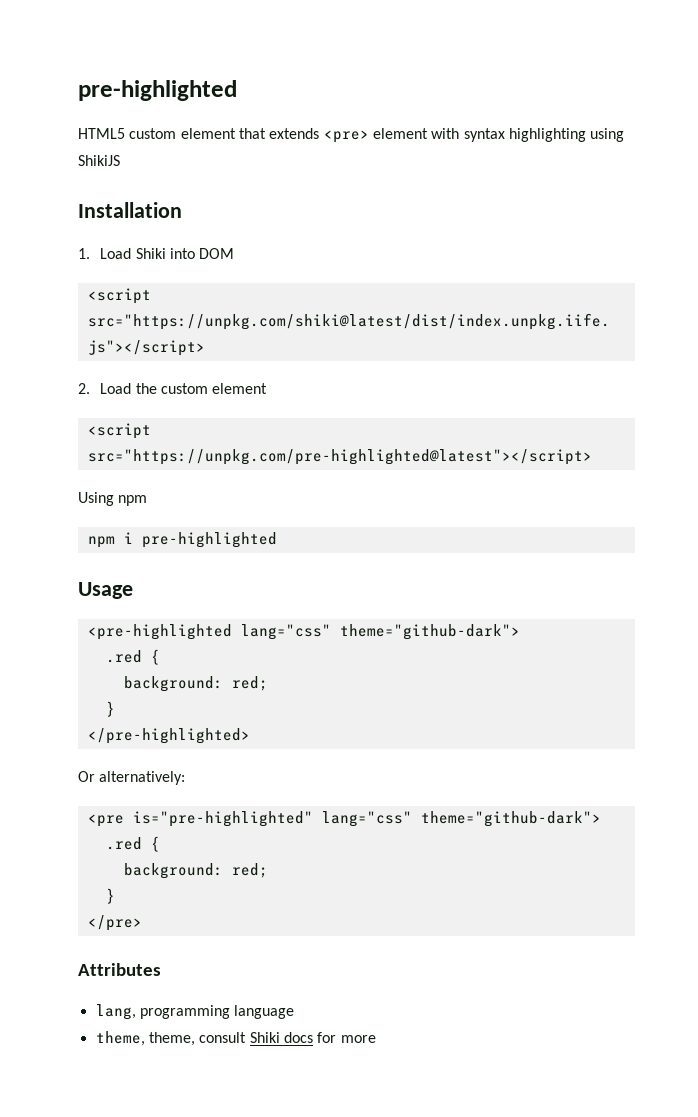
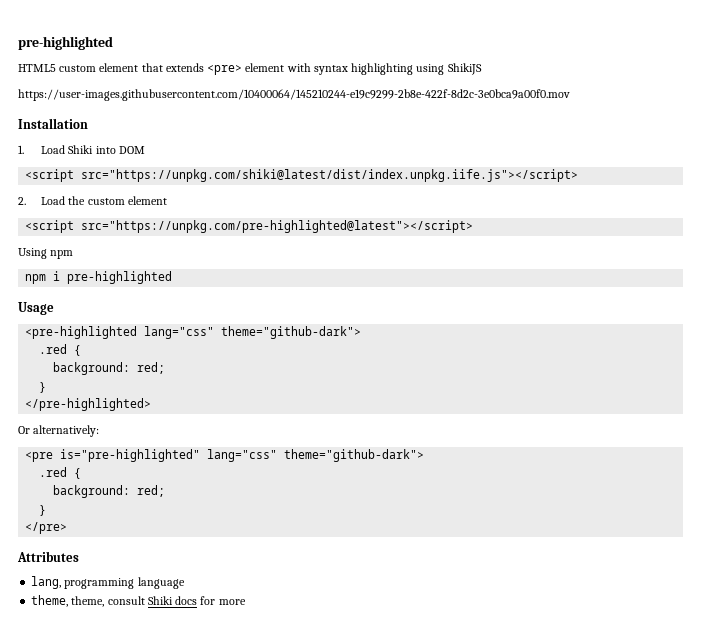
+ https://user-images.githubusercontent.com/10400064/145210244-e19c9299-2b8e-422f-8d2c-3e0bca9a00f0.mov

